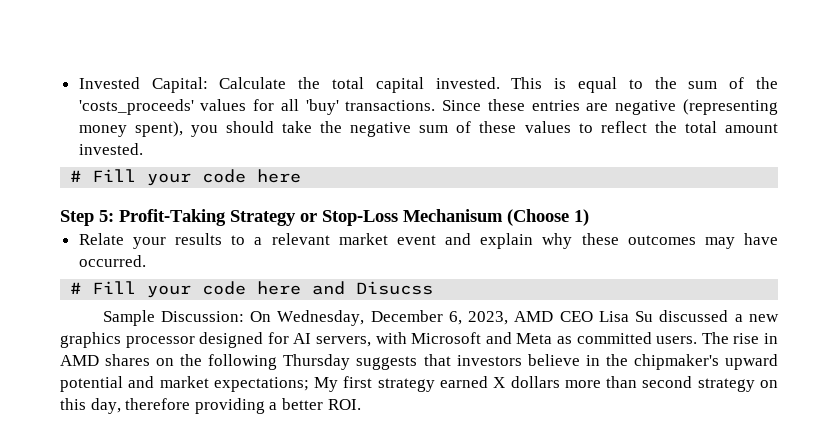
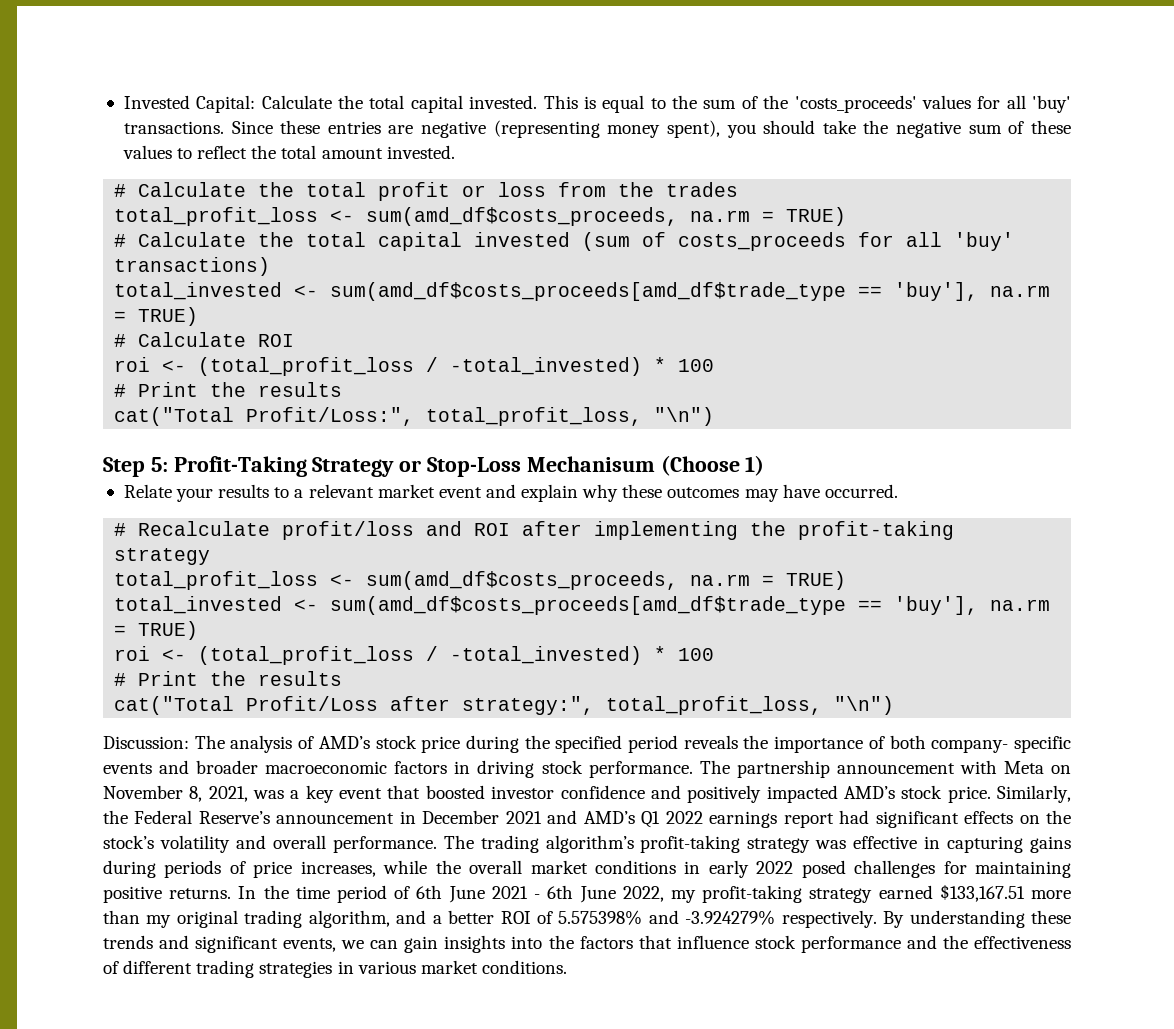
  Since these entries are negative (representing money spent), you should take the negative sum of these values to reflect the total amount invested.
- # Fill your code here
+ # Calculate the total profit or loss from the trades
+ total_profit_loss <- sum(amd_df$costs_proceeds, na.rm = TRUE)
+ # Calculate the total capital invested (sum of costs_proceeds for all 'buy' transactions)
+ total_invested <- sum(amd_df$costs_proceeds[amd_df$trade_type == 'buy'], na.rm = TRUE)
+ # Calculate ROI
+ roi <- (total_profit_loss / -total_invested) * 100
+ # Print the results
+ cat("Total Profit/Loss:", total_profit_loss, "\n")
- # Fill your code here and Disucss
- Sample Discussion: On Wednesday, December 6, 2023, AMD CEO Lisa Su discussed a new graphics processor designed for AI servers, with Microsoft and Meta as committed users. The rise in AMD shares on the following Thursday suggests that investors believe in the chipmaker's upward potential and market expectations; My first strategy earned X dollars more than second strategy on this day, therefore providing a better ROI.
+ # Recalculate profit/loss and ROI after implementing the profit-taking strategy
+ total_profit_loss <- sum(amd_df$costs_proceeds, na.rm = TRUE)
+ total_invested <- sum(amd_df$costs_proceeds[amd_df$trade_type == 'buy'], na.rm = TRUE)
+ roi <- (total_profit_loss / -total_invested) * 100
+ # Print the results
+ cat("Total Profit/Loss after strategy:", total_profit_loss, "\n")
+ Discussion: The analysis of AMD’s stock price during the specified period reveals the importance of both company- specific events and broader macroeconomic factors in driving stock performance. The partnership announcement with Meta on November 8, 2021, was a key event that boosted investor confidence and positively impacted AMD’s stock price. Similarly, the Federal Reserve’s announcement in December 2021 and AMD’s Q1 2022 earnings report had significant effects on the stock’s volatility and overall performance. The trading algorithm’s profit-taking strategy was effective in capturing gains during periods of price increases, while the overall market conditions in early 2022 posed challenges for maintaining positive returns. In the time period of 6th June 2021 - 6th June 2022, my profit-taking strategy earned $133,167.51 more than my original trading algorithm, and a better ROI of 5.575398% and -3.924279% respectively. By understanding these trends and significant events, we can gain insights into the factors that influence stock performance and the effectiveness of different trading strategies in various market conditions.

